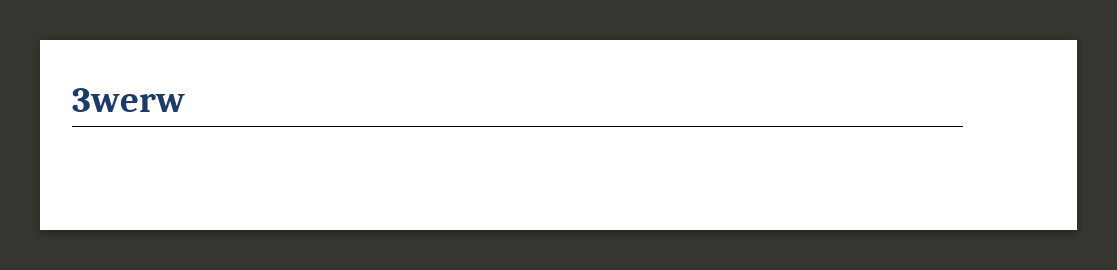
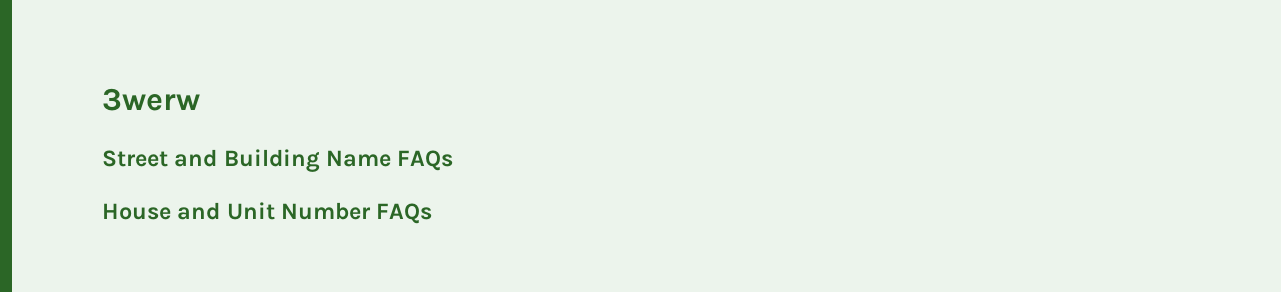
+ Street and Building Name FAQs
+ House and Unit Number FAQs

